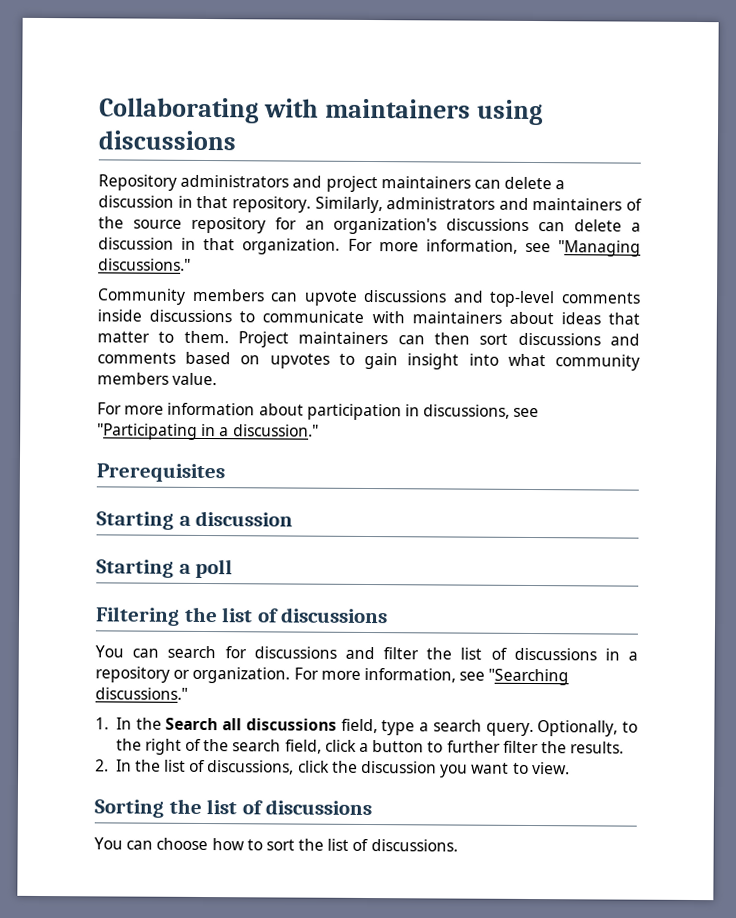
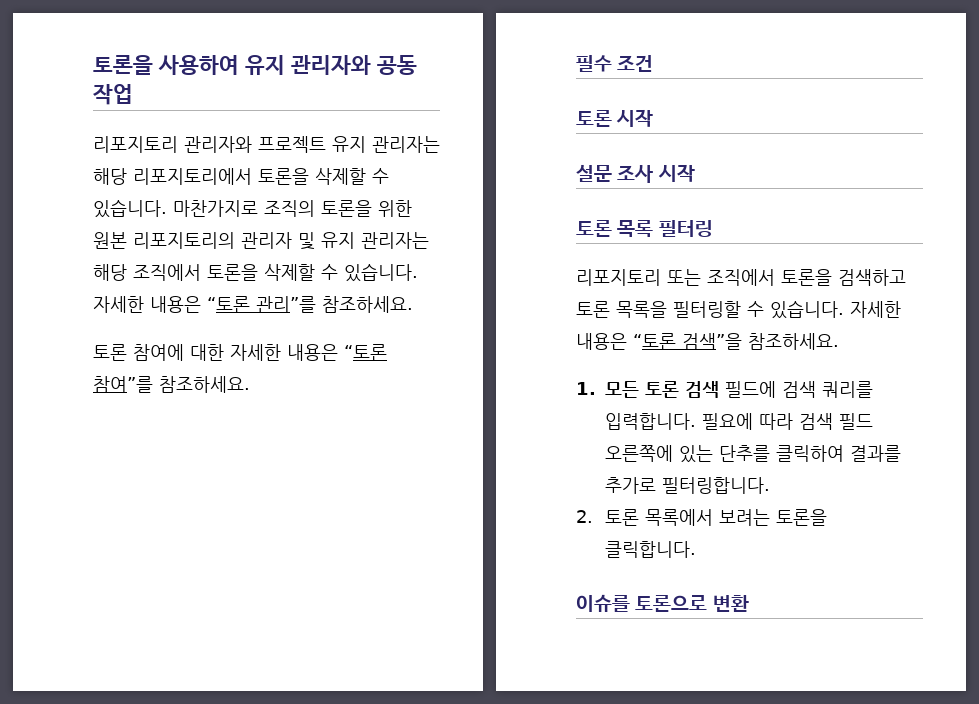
- Collaborating with maintainers using discussions
- Repository administrators and project maintainers can delete a discussion in that repository. Similarly, administrators and maintainers of the source repository for an organization's discussions can delete a discussion in that organization. For more information, see "Managing discussions."
- Community members can upvote discussions and top-level comments inside discussions to communicate with maintainers about ideas that matter to them. Project maintainers can then sort discussions and comments based on upvotes to gain insight into what community members value.
- For more information about participation in discussions, see "Participating in a discussion."
- Prerequisites
- Starting a discussion
- Starting a poll
- Filtering the list of discussions
- You can search for discussions and filter the list of discussions in a repository or organization. For more information, see "Searching discussions."
- 1. In the Search all discussions field, type a search query. Optionally, to the right of the search field, click a button to further filter the results.
- 2. In the list of discussions, click the discussion you want to view.
- Sorting the list of discussions
- You can choose how to sort the list of discussions.
+ 토론을 사용하여 유지 관리자와 공동 작업
+ 리포지토리 관리자와 프로젝트 유지 관리자는 해당 리포지토리에서 토론을 삭제할 수 있습니다. 마찬가지로 조직의 토론을 위한 원본 리포지토리의 관리자 및 유지 관리자는 해당 조직에서 토론을 삭제할 수 있습니다. 자세한 내용은 “토론 관리”를 참조하세요.
+ 토론 참여에 대한 자세한 내용은 “토론 참여”를 참조하세요.
+ 필수 조건
+ 토론 시작
+ 설문 조사 시작
+ 토론 목록 필터링
+ 리포지토리 또는 조직에서 토론을 검색하고 토론 목록을 필터링할 수 있습니다. 자세한 내용은 “토론 검색”을 참조하세요.
+ 1. 모든 토론 검색 필드에 검색 쿼리를 입력합니다. 필요에 따라 검색 필드 오른쪽에 있는 단추를 클릭하여 결과를 추가로 필터링합니다.
+ 2. 토론 목록에서 보려는 토론을 클릭합니다.
+ 이슈를 토론으로 변환

